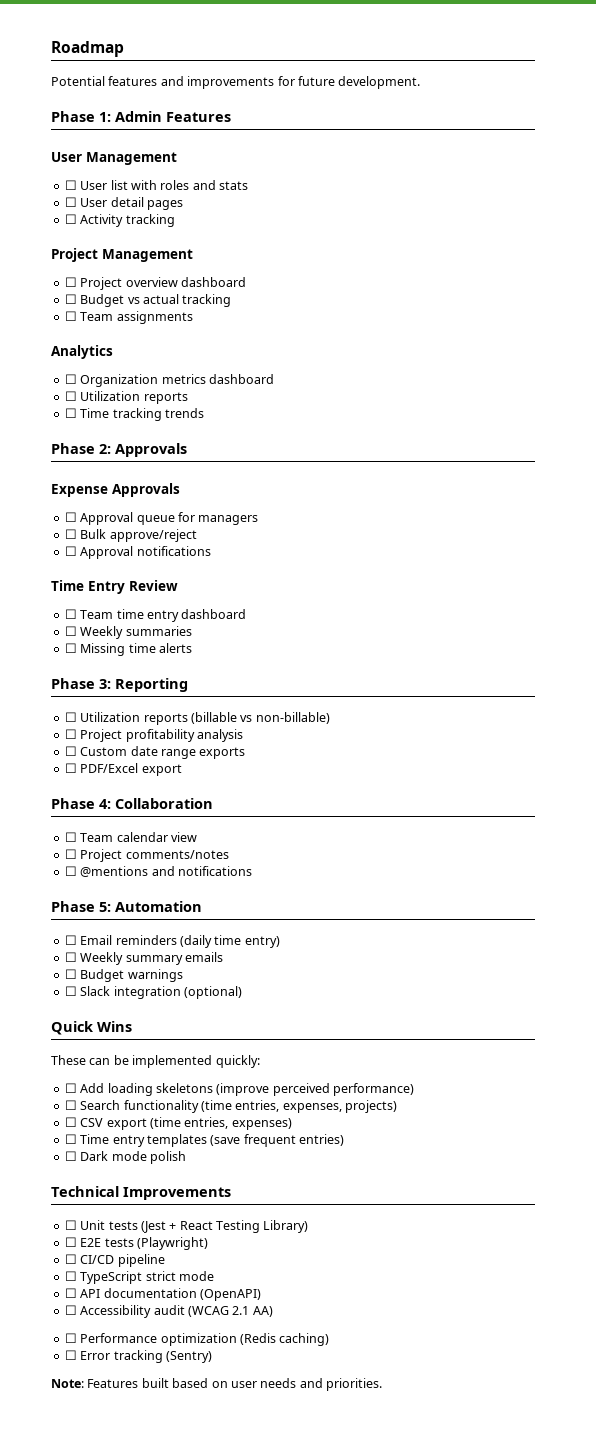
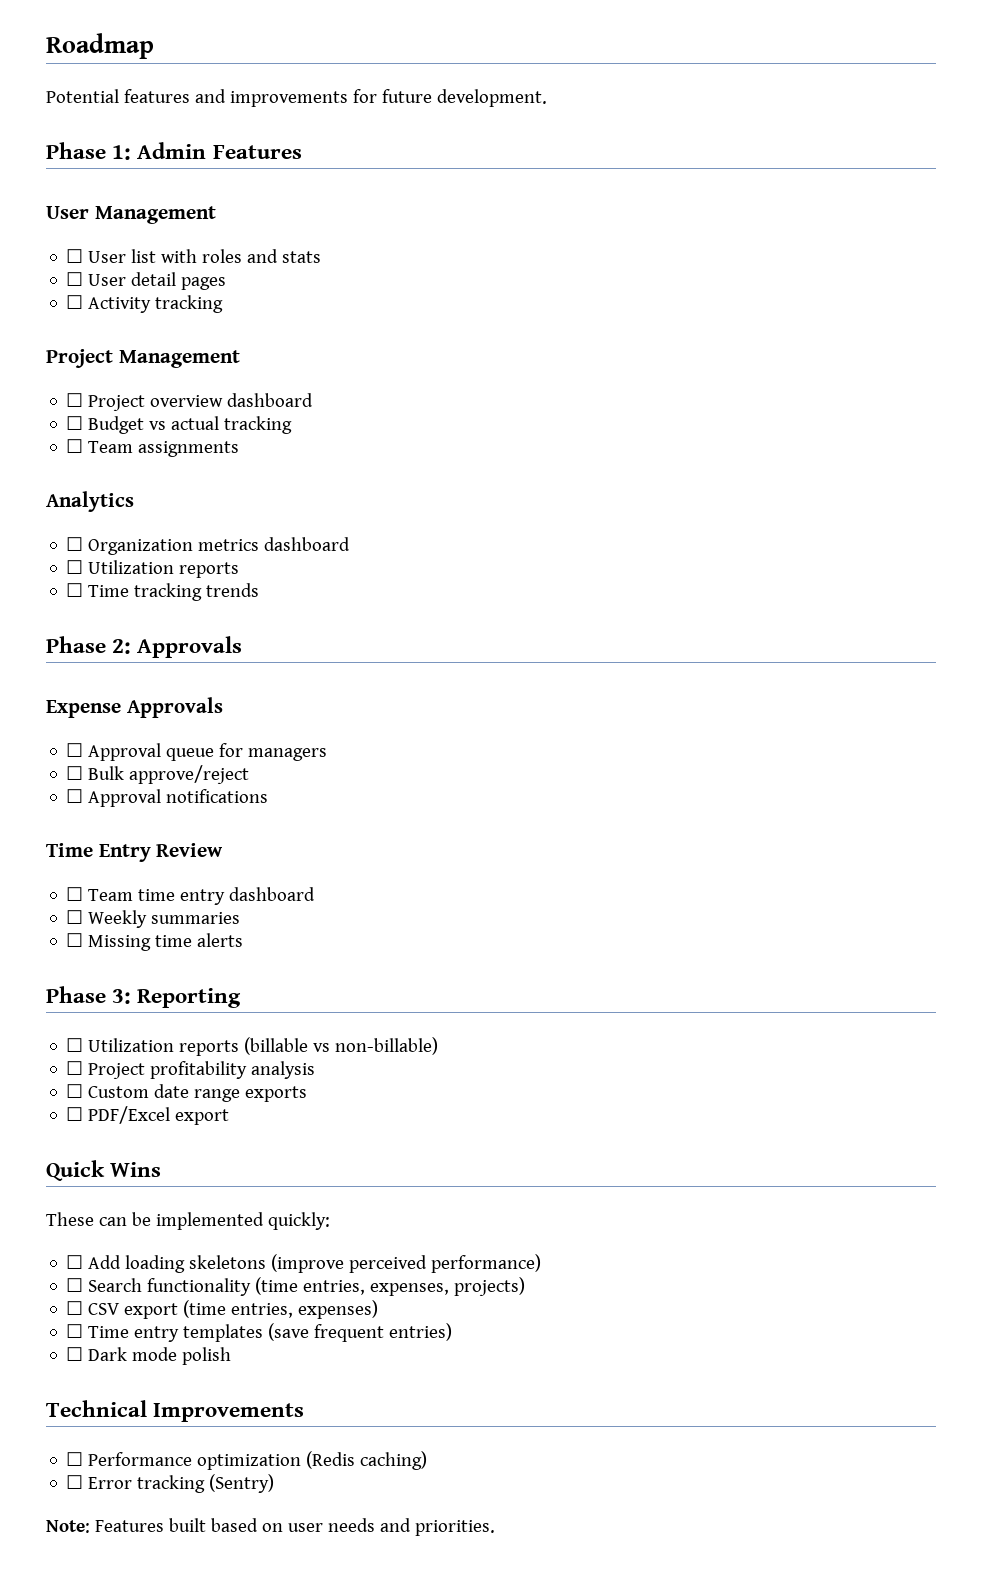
- Phase 4: Collaboration
- ☐ Team calendar view
- ☐ Project comments/notes
- ☐ @mentions and notifications
- Phase 5: Automation
- ☐ Email reminders (daily time entry)
- ☐ Weekly summary emails
- ☐ Budget warnings
- ☐ Slack integration (optional)
- ☐ Unit tests (Jest + React Testing Library)
- ☐ E2E tests (Playwright)
- ☐ CI/CD pipeline
- ☐ TypeScript strict mode
- ☐ API documentation (OpenAPI)
- ☐ Accessibility audit (WCAG 2.1 AA)

